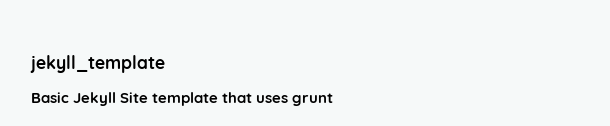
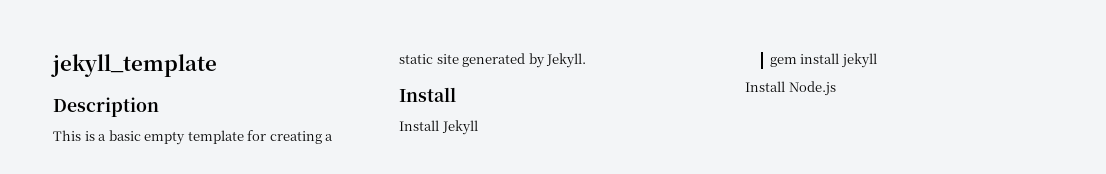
- Basic Jekyll Site template that uses grunt
+ Description
+ This is a basic empty template for creating a static site generated by Jekyll.
+ Install
+ Install Jekyll
+ gem install jekyll
+ Install Node.js

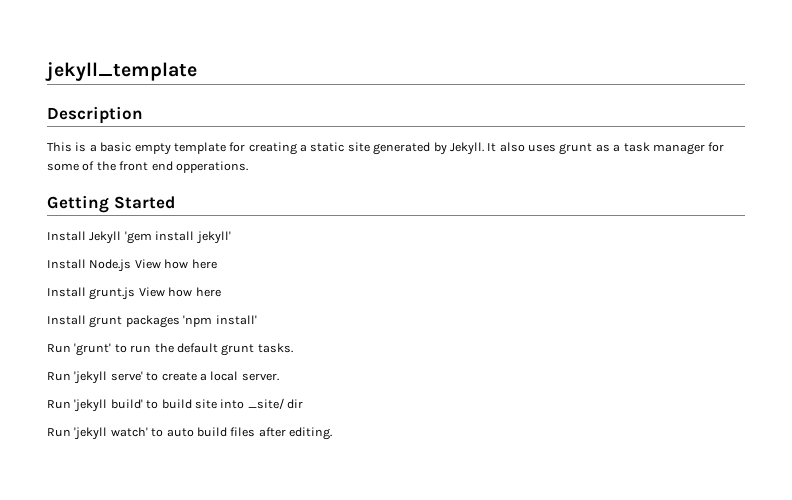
- This is a basic empty template for creating a static site generated by Jekyll.
- Install
+ This is a basic empty template for creating a static site generated by Jekyll. It also uses grunt as a task manager for some of the front end opperations.
+ Getting Started
- Install Jekyll
- gem install jekyll
+ Install Jekyll 'gem install jekyll'
- Install Node.js
+ Install Node.js View how here
+ Install grunt.js View how here
+ Install grunt packages 'npm install'
+ Run 'grunt' to run the default grunt tasks.
+ Run 'jekyll serve' to create a local server.
+ Run 'jekyll build' to build site into _site/ dir
+ Run 'jekyll watch' to auto build files after editing.

